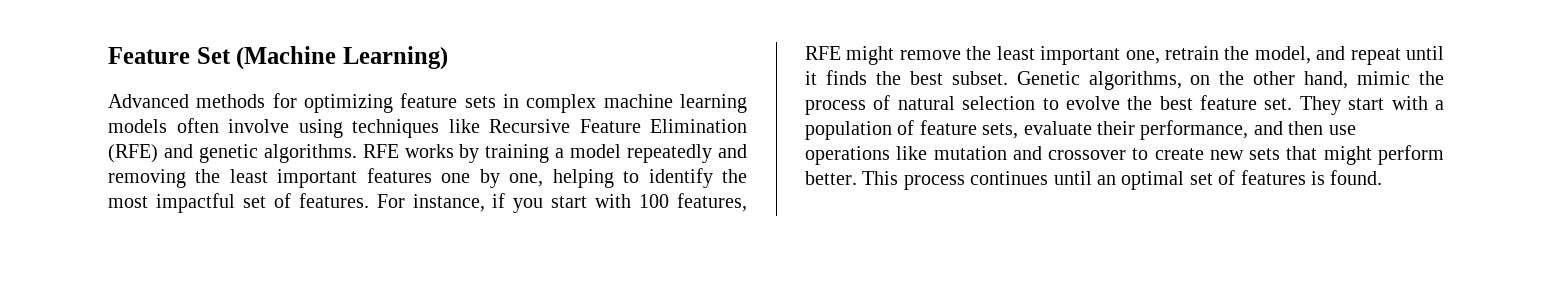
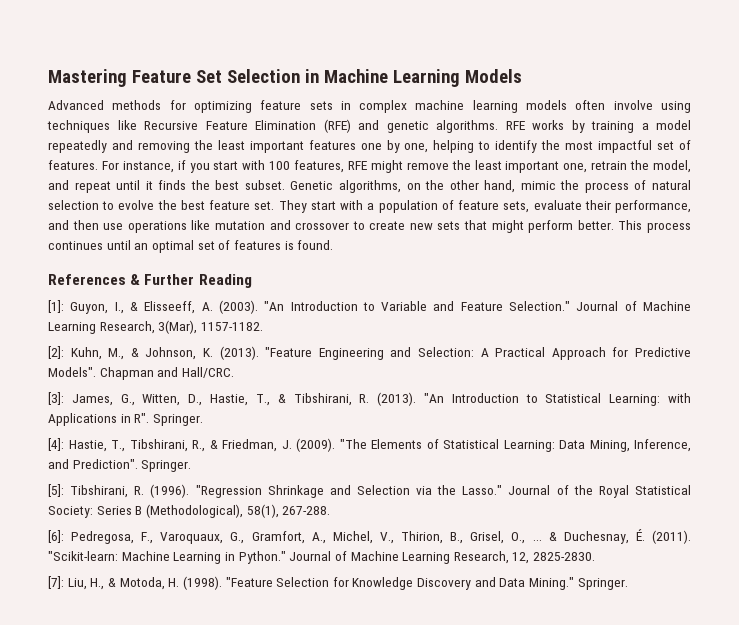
- Feature Set (Machine Learning)
+ Mastering Feature Set Selection in Machine Learning Models
+ References & Further Reading
+ [1]: Guyon, I., & Elisseeff, A. (2003). "An Introduction to Variable and Feature Selection." Journal of Machine Learning Research, 3(Mar), 1157-1182.
+ [2]: Kuhn, M., & Johnson, K. (2013). "Feature Engineering and Selection: A Practical Approach for Predictive Models". Chapman and Hall/CRC.
+ [3]: James, G., Witten, D., Hastie, T., & Tibshirani, R. (2013). "An Introduction to Statistical Learning: with Applications in R". Springer.
+ [4]: Hastie, T., Tibshirani, R., & Friedman, J. (2009). "The Elements of Statistical Learning: Data Mining, Inference, and Prediction". Springer.
+ [5]: Tibshirani, R. (1996). "Regression Shrinkage and Selection via the Lasso." Journal of the Royal Statistical Society: Series B (Methodological), 58(1), 267-288.
+ [6]: Pedregosa, F., Varoquaux, G., Gramfort, A., Michel, V., Thirion, B., Grisel, O., ... & Duchesnay, É. (2011). "Scikit-learn: Machine Learning in Python." Journal of Machine Learning Research, 12, 2825-2830.
+ [7]: Liu, H., & Motoda, H. (1998). "Feature Selection for Knowledge Discovery and Data Mining." Springer.

